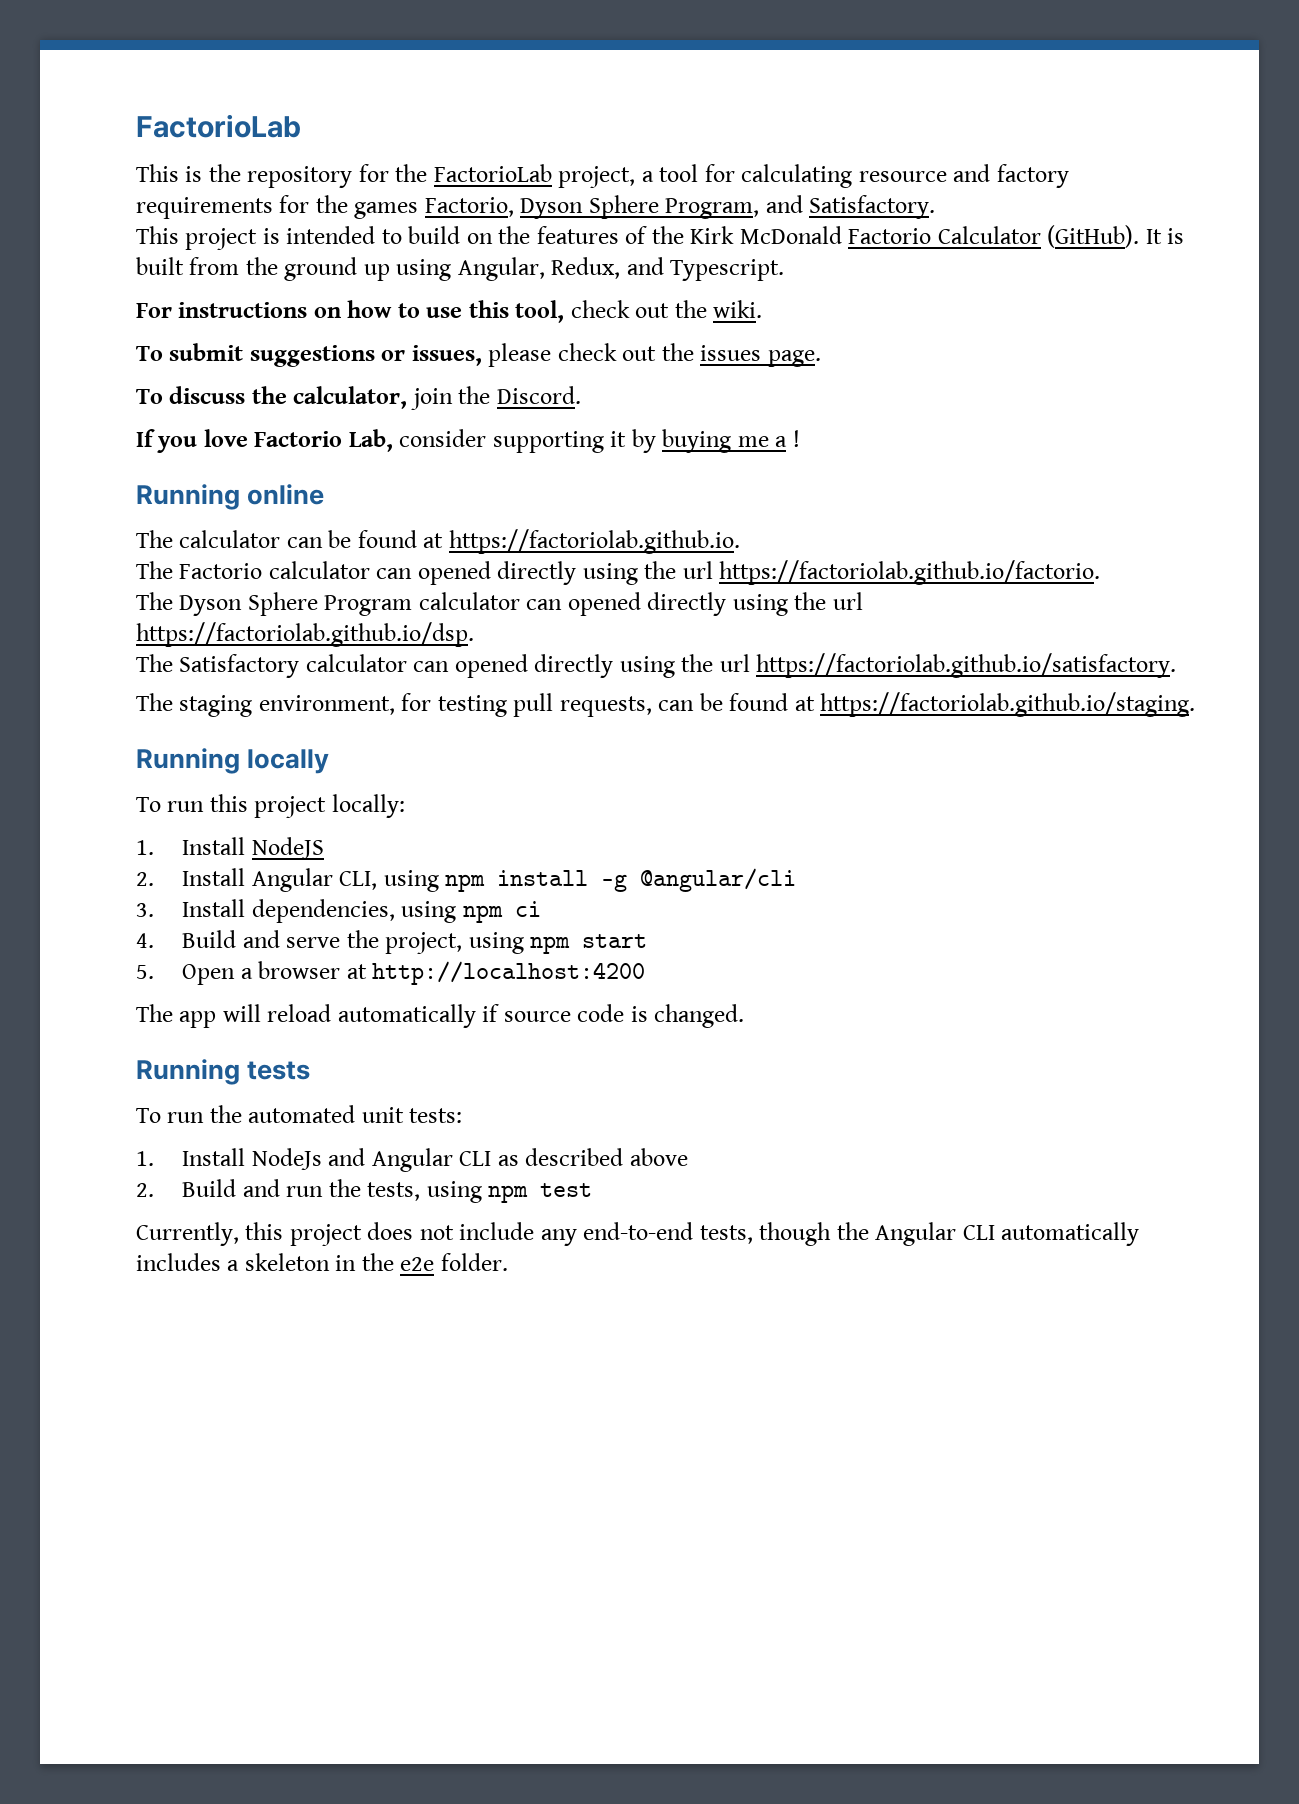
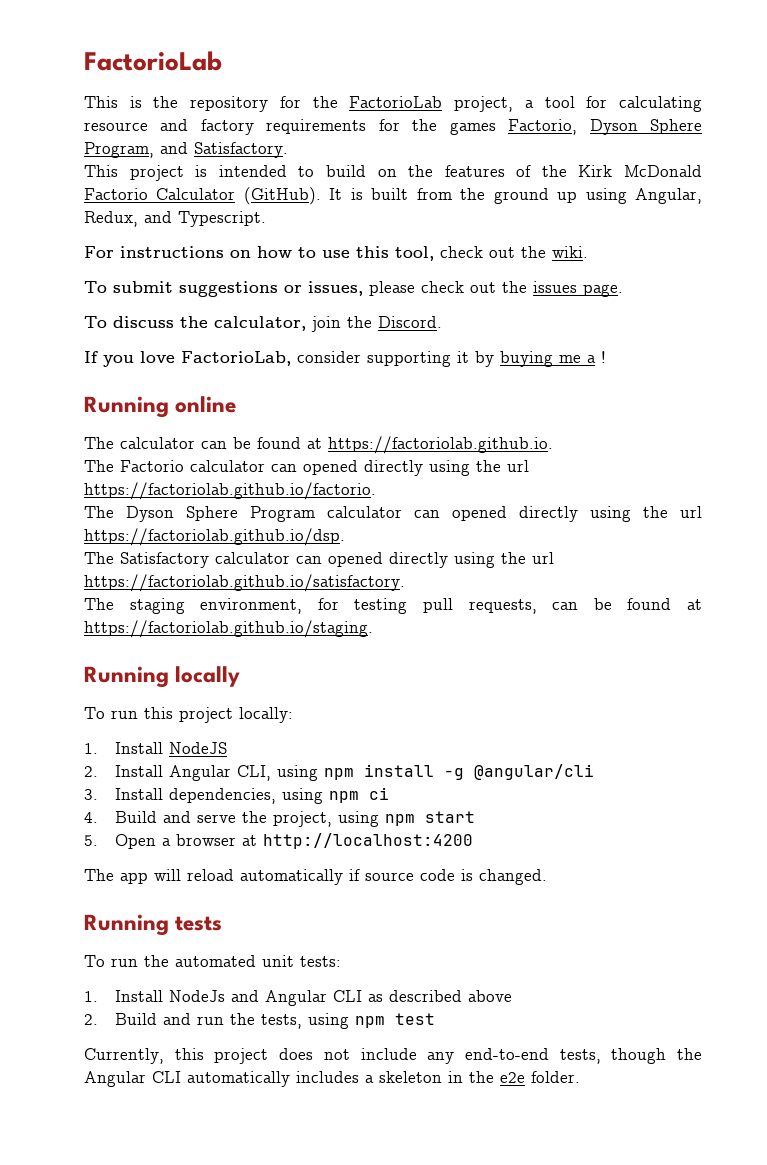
- If you love Factorio Lab, consider supporting it by buying me a !
+ If you love FactorioLab, consider supporting it by buying me a !

